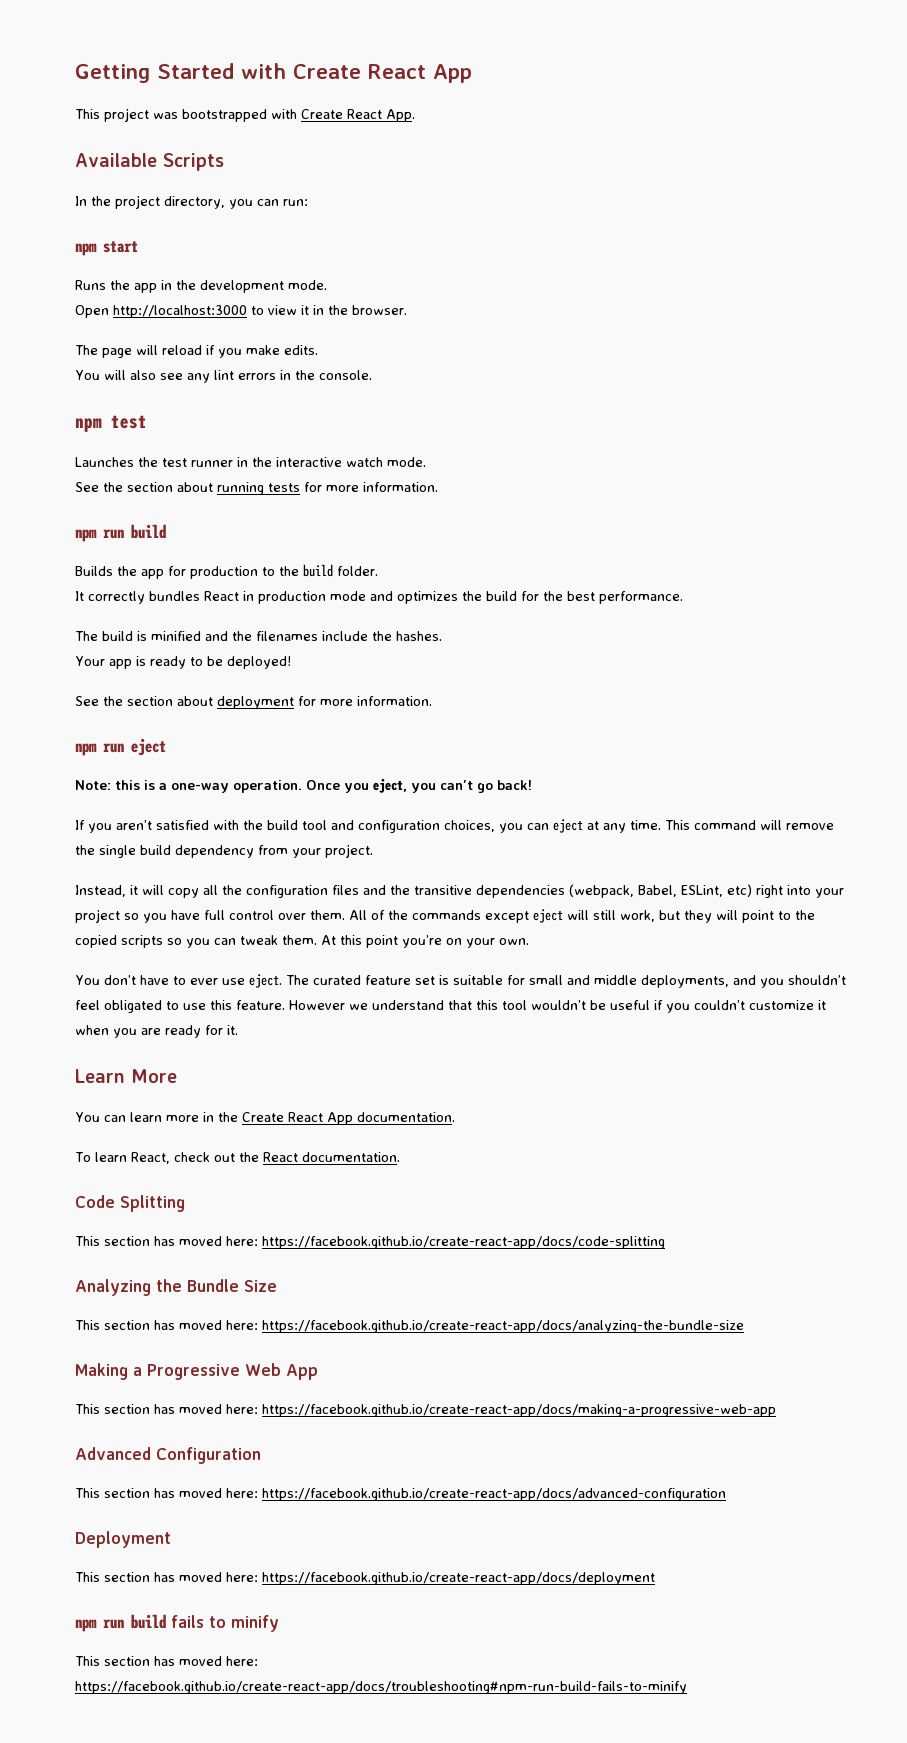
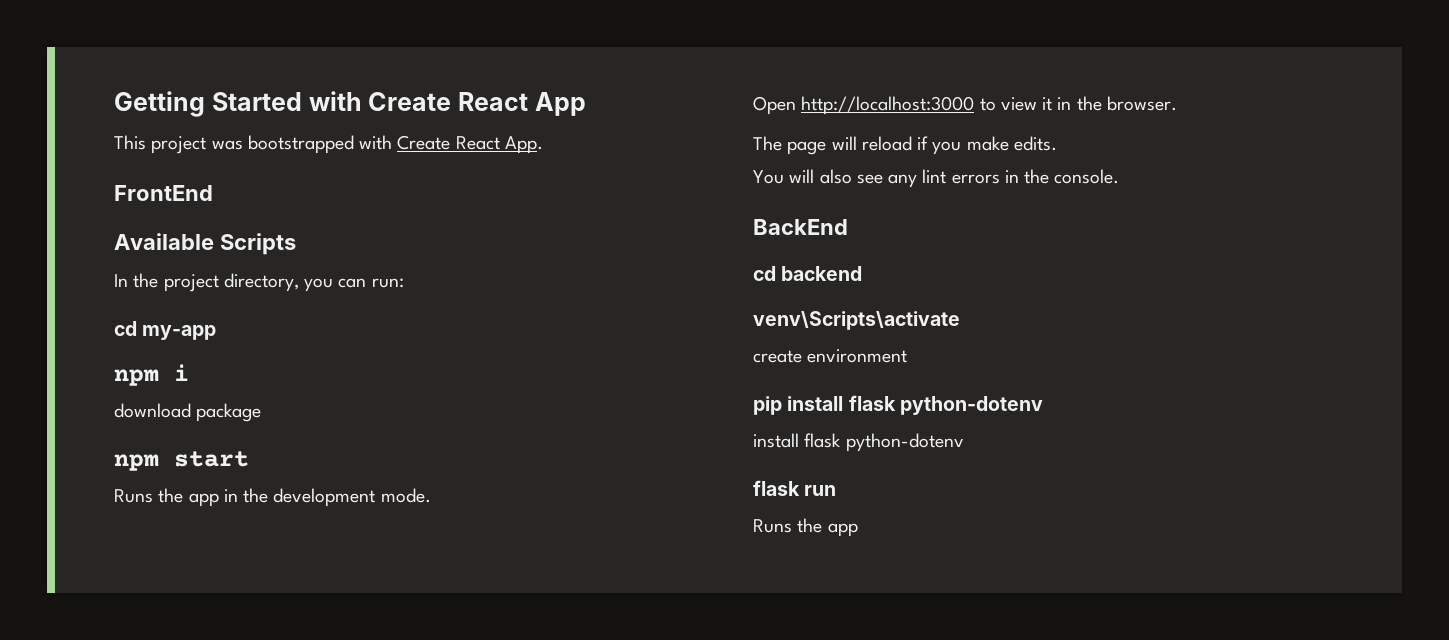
+ FrontEnd
+ cd my-app
+ npm i
+ download package
- npm test
- Launches the test runner in the interactive watch mode.
- See the section about running tests for more information.
- npm run build
- Builds the app for production to the build folder.
- It correctly bundles React in production mode and optimizes the build for the best performance.
- The build is minified and the filenames include the hashes.
- Your app is ready to be deployed!
- See the section about deployment for more information.
- npm run eject
- Note: this is a one-way operation. Once you eject, you can’t go back!
- If you aren’t satisfied with the build tool and configuration choices, you can eject at any time. This command will remove the single build dependency from your project.
- Instead, it will copy all the configuration files and the transitive dependencies (webpack, Babel, ESLint, etc) right into your project so you have full control over them. All of the commands except eject will still work, but they will point to the copied scripts so you can tweak them. At this point you’re on your own.
- You don’t have to ever use eject. The curated feature set is suitable for small and middle deployments, and you shouldn’t feel obligated to use this feature. However we understand that this tool wouldn’t be useful if you couldn’t customize it when you are ready for it.
- Learn More
- You can learn more in the Create React App documentation.
- To learn React, check out the React documentation.
- Code Splitting
- This section has moved here: https://facebook.github.io/create-react-app/docs/code-splitting
- Analyzing the Bundle Size
- This section has moved here: https://facebook.github.io/create-react-app/docs/analyzing-the-bundle-size
- Making a Progressive Web App
- This section has moved here: https://facebook.github.io/create-react-app/docs/making-a-progressive-web-app
- Advanced Configuration
- This section has moved here: https://facebook.github.io/create-react-app/docs/advanced-configuration
- Deployment
- This section has moved here: https://facebook.github.io/create-react-app/docs/deployment
- npm run build fails to minify
- This section has moved here: https://facebook.github.io/create-react-app/docs/troubleshooting#npm-run-build-fails-to-minify
+ BackEnd
+ cd backend
+ venv\Scripts\activate
+ create environment
+ pip install flask python-dotenv
+ install flask python-dotenv
+ flask run
+ Runs the app

